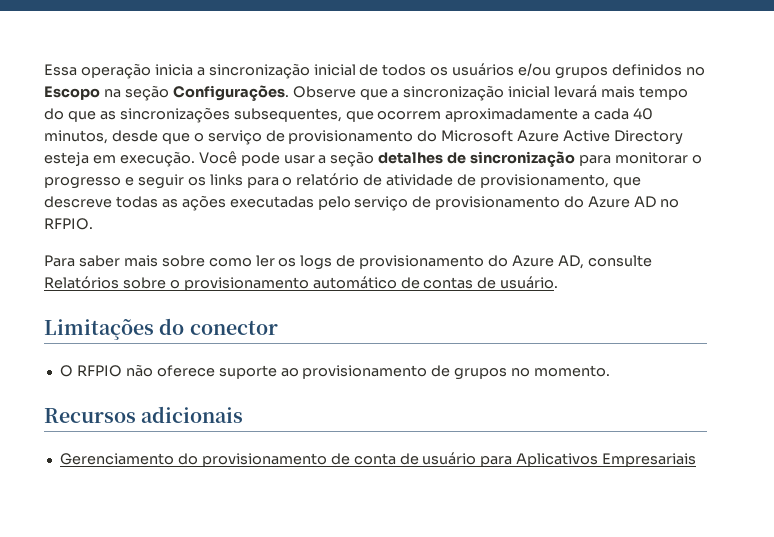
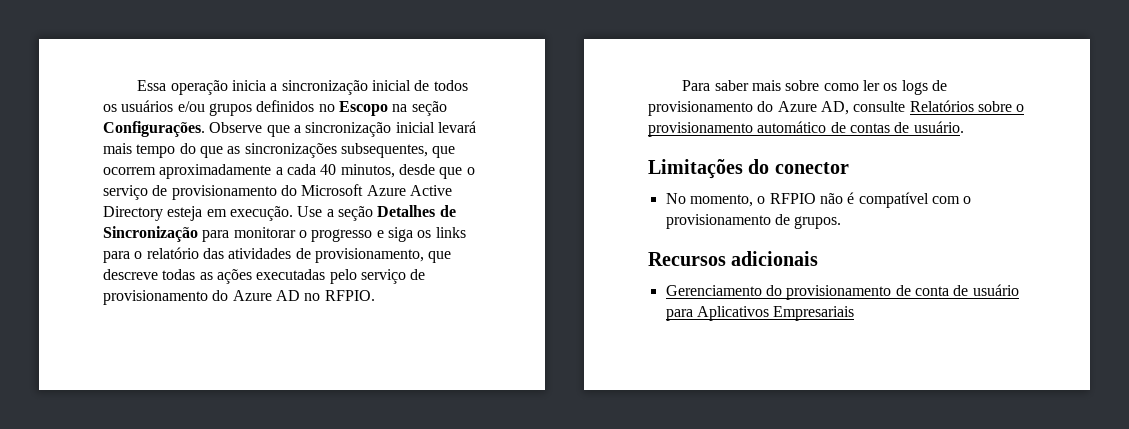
- Você pode usar a seção detalhes de sincronização para monitorar o progresso e seguir os links para o relatório de atividade de provisionamento, que descreve todas as ações executadas pelo serviço de provisionamento do Azure AD no RFPIO.
+ Use a seção Detalhes de Sincronização para monitorar o progresso e siga os links para o relatório das atividades de provisionamento, que descreve todas as ações executadas pelo serviço de provisionamento do Azure AD no RFPIO.
- O RFPIO não oferece suporte ao provisionamento de grupos no momento.
+ No momento, o RFPIO não é compatível com o provisionamento de grupos.

